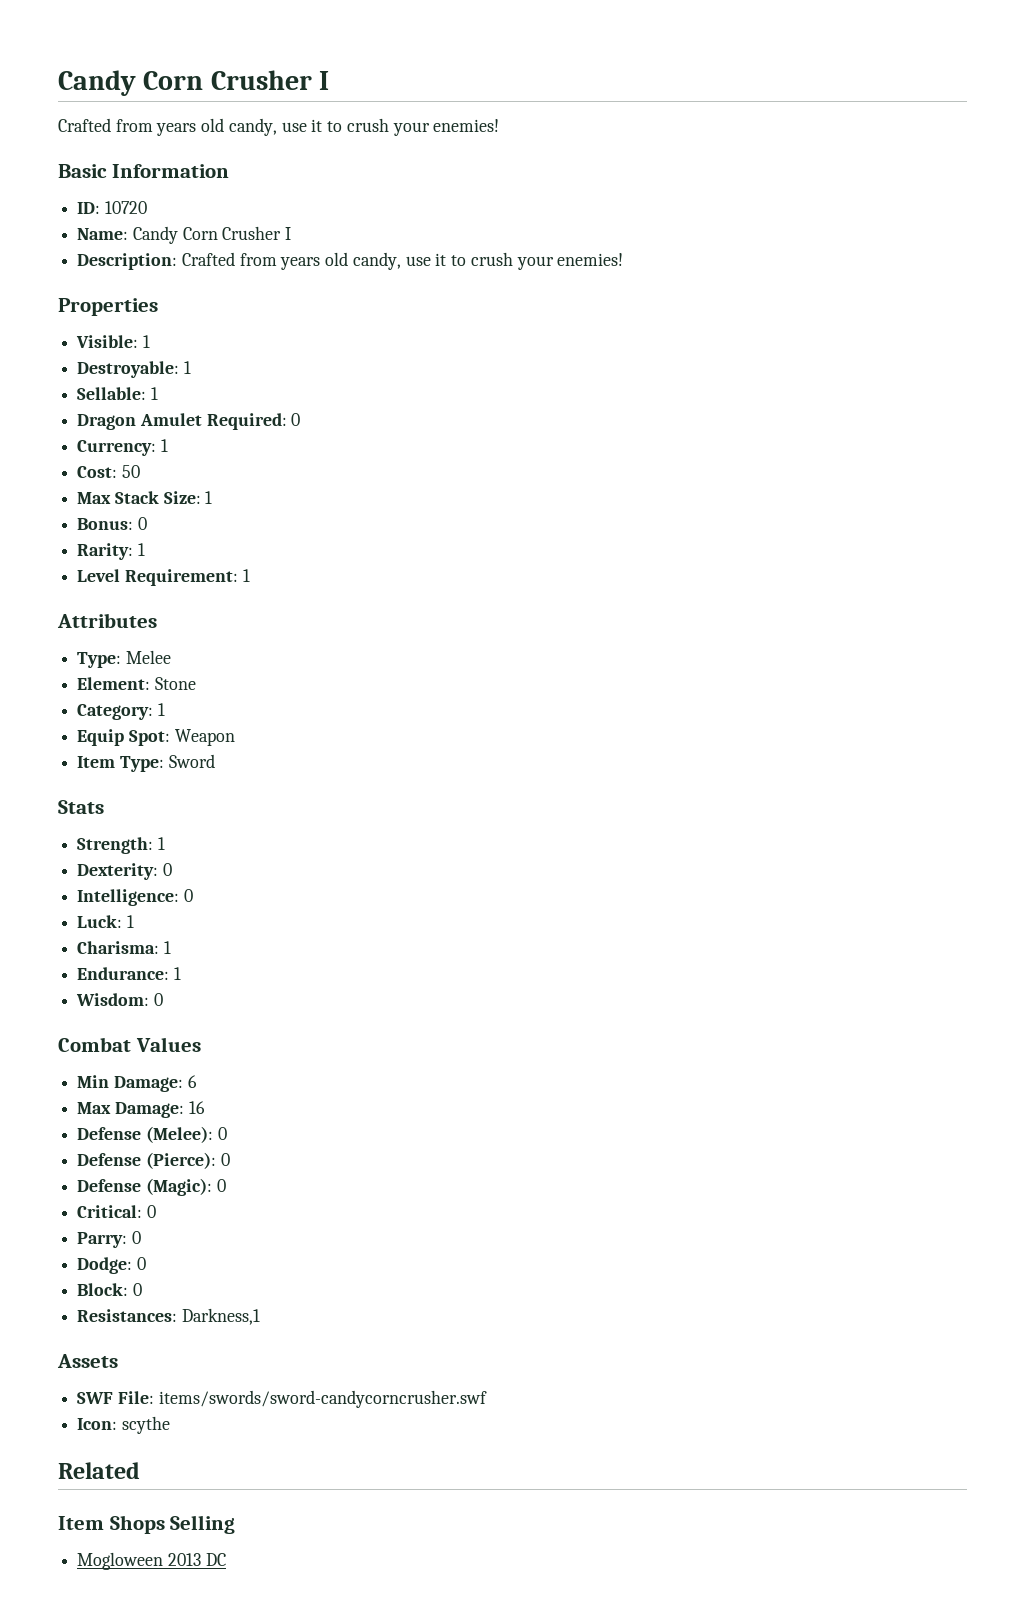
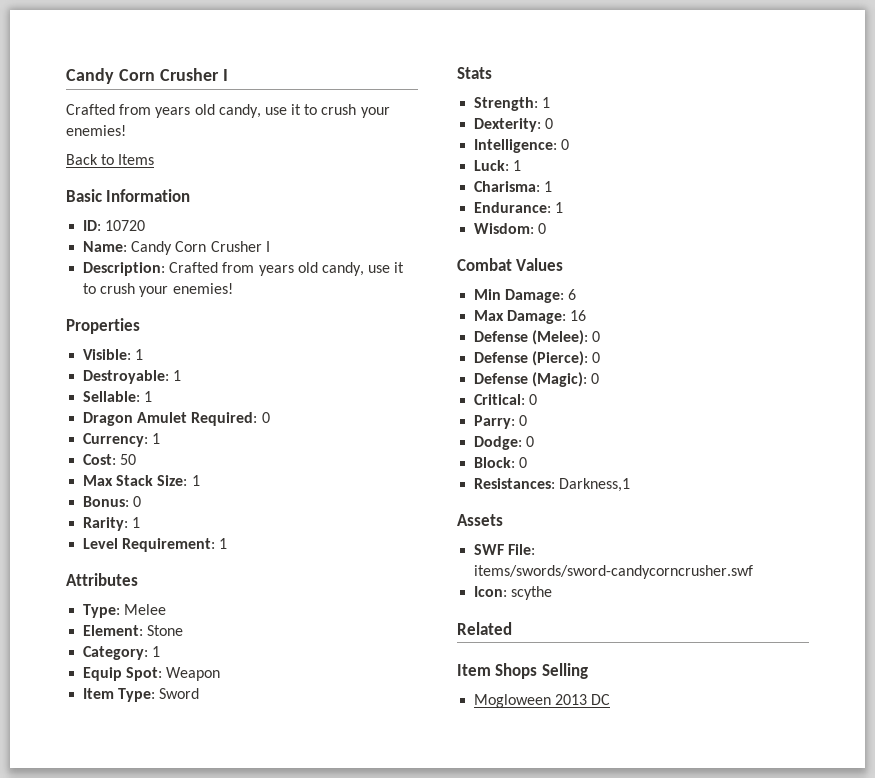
+ Back to Items

